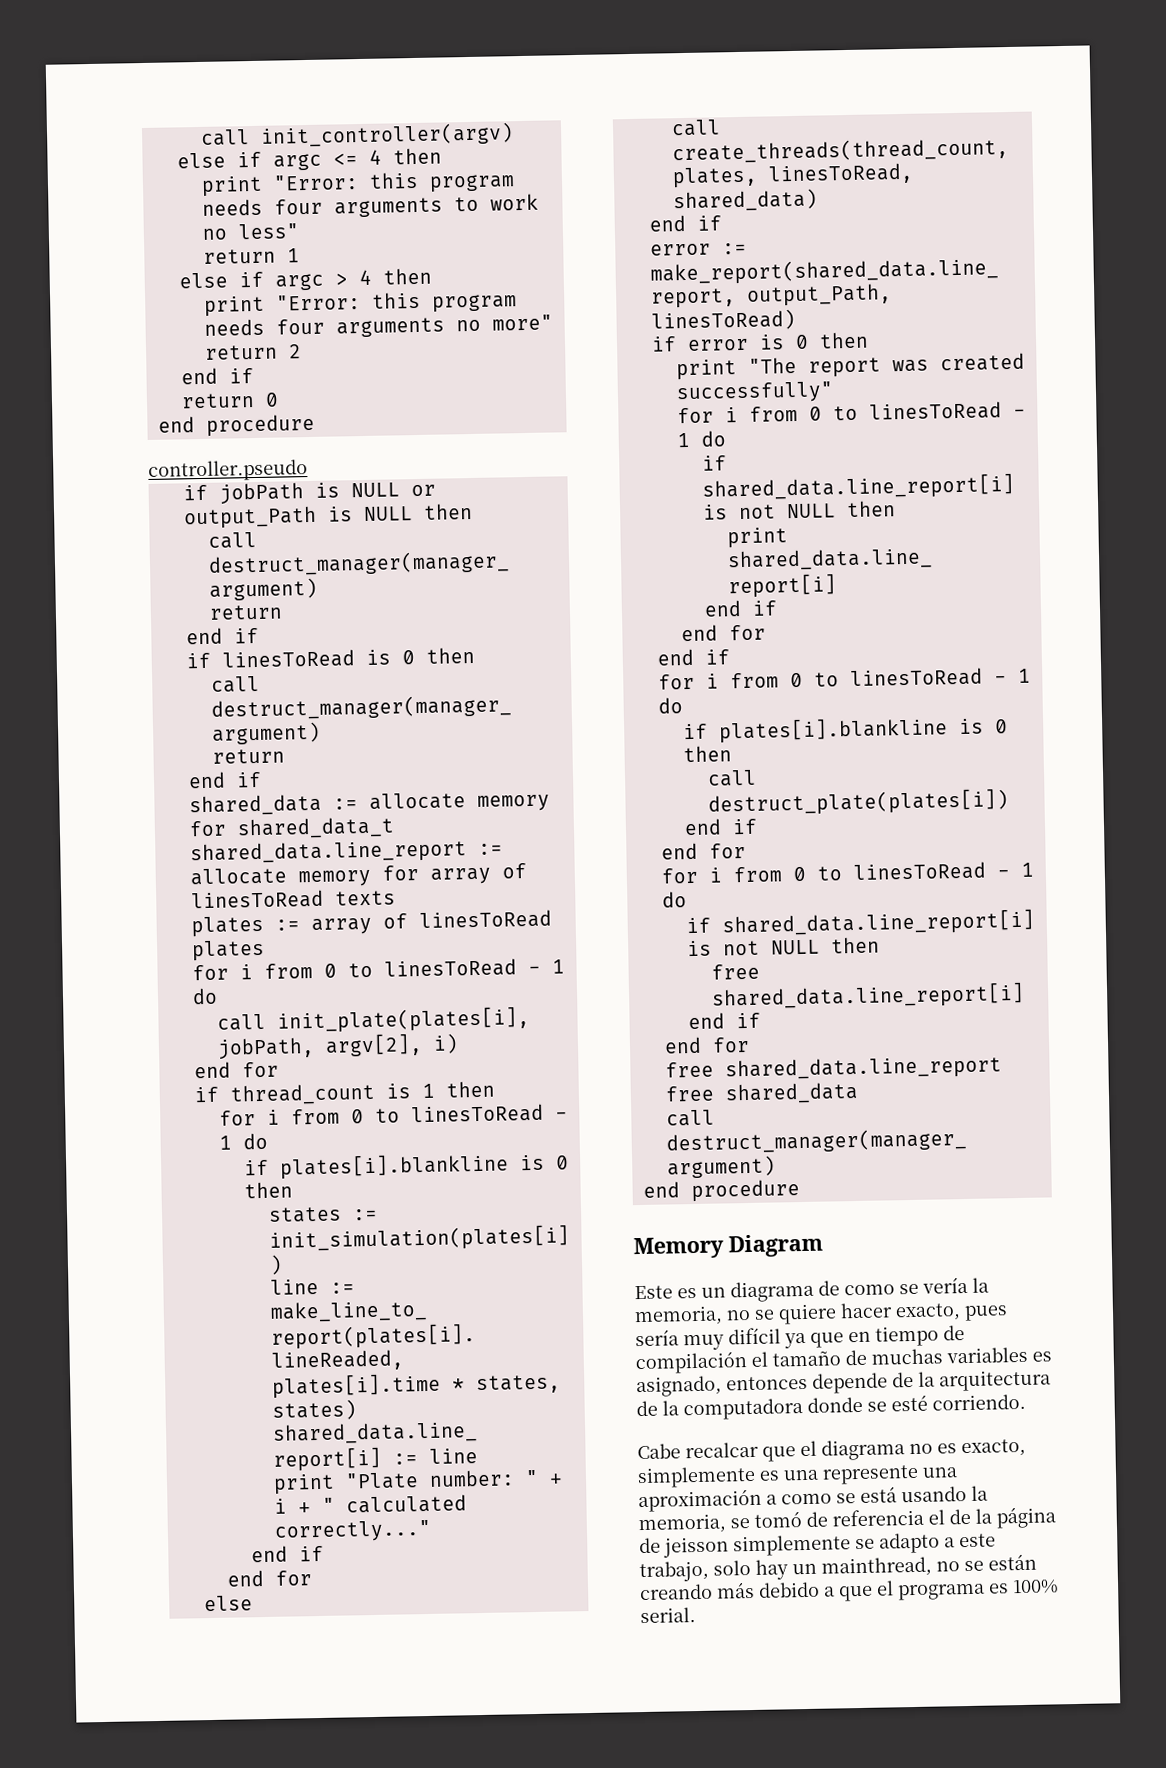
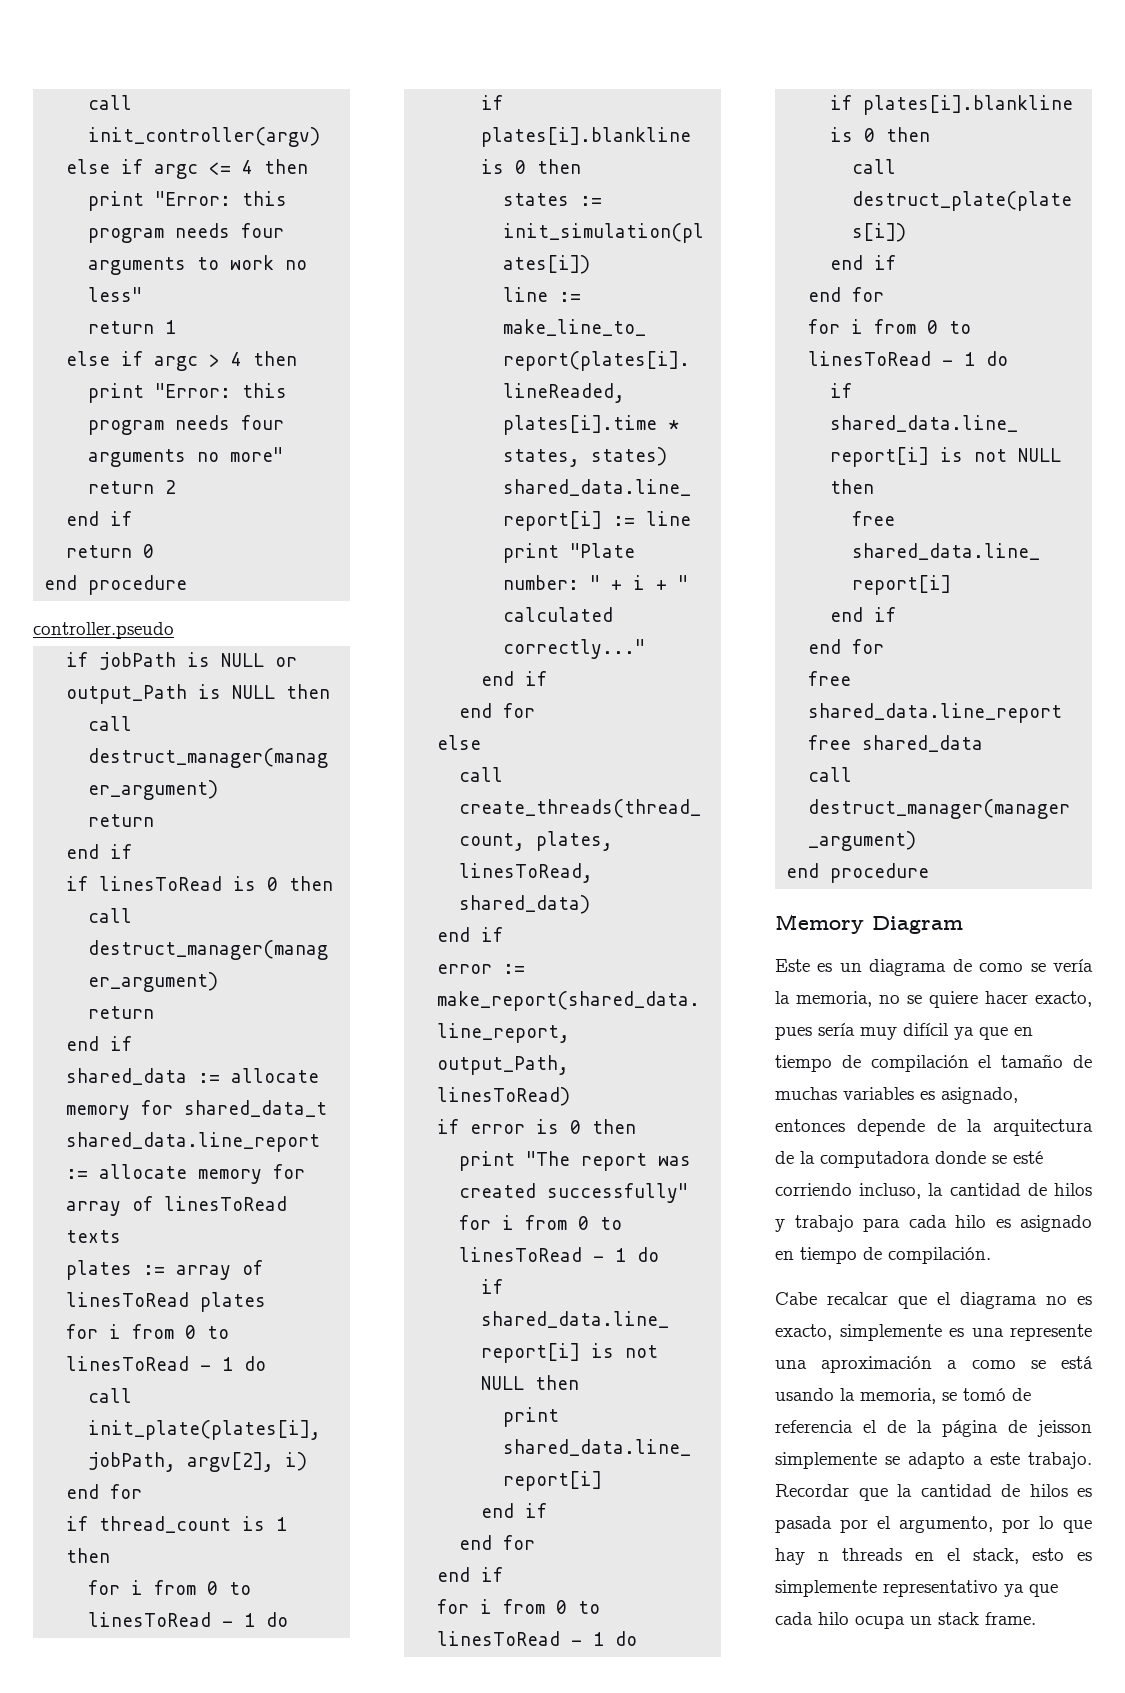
- Este es un diagrama de como se vería la memoria, no se quiere hacer exacto, pues sería muy difícil ya que en tiempo de compilación el tamaño de muchas variables es asignado, entonces depende de la arquitectura de la computadora donde se esté corriendo.
+ Este es un diagrama de como se vería la memoria, no se quiere hacer exacto, pues sería muy difícil ya que en tiempo de compilación el tamaño de muchas variables es asignado, entonces depende de la arquitectura de la computadora donde se esté corriendo incluso, la cantidad de hilos y trabajo para cada hilo es asignado en tiempo de compilación.
- Cabe recalcar que el diagrama no es exacto, simplemente es una represente una aproximación a como se está usando la memoria, se tomó de referencia el de la página de jeisson simplemente se adapto a este trabajo, solo hay un mainthread, no se están creando más debido a que el programa es 100% serial.
+ Cabe recalcar que el diagrama no es exacto, simplemente es una represente una aproximación a como se está usando la memoria, se tomó de referencia el de la página de jeisson simplemente se adapto a este trabajo. Recordar que la cantidad de hilos es pasada por el argumento, por lo que hay n threads en el stack, esto es simplemente representativo ya que cada hilo ocupa un stack frame.

